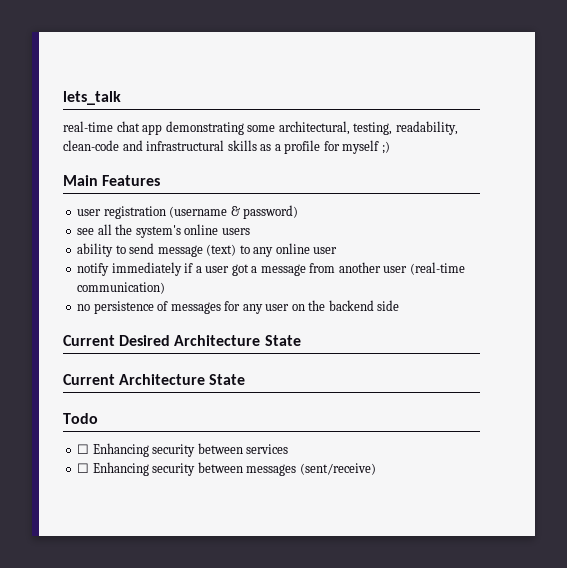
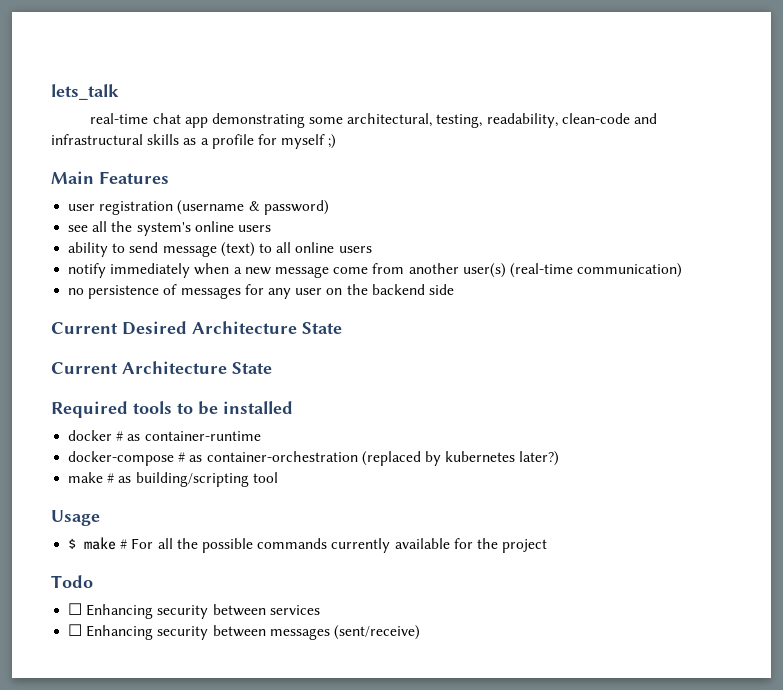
- ability to send message (text) to any online user
+ ability to send message (text) to all online users
- notify immediately if a user got a message from another user (real-time communication)
+ notify immediately when a new message come from another user(s) (real-time communication)
+ Required tools to be installed
+ docker # as container-runtime
+ docker-compose # as container-orchestration (replaced by kubernetes later?)
+ make # as building/scripting tool
+ Usage
+ $ make # For all the possible commands currently available for the project

